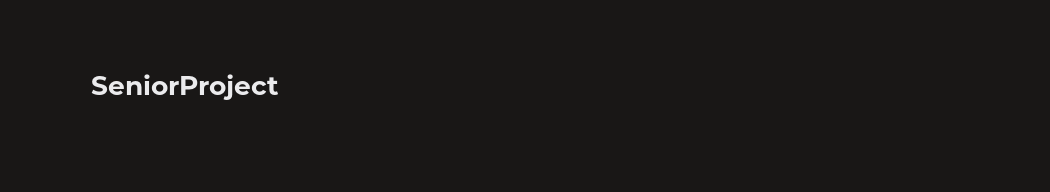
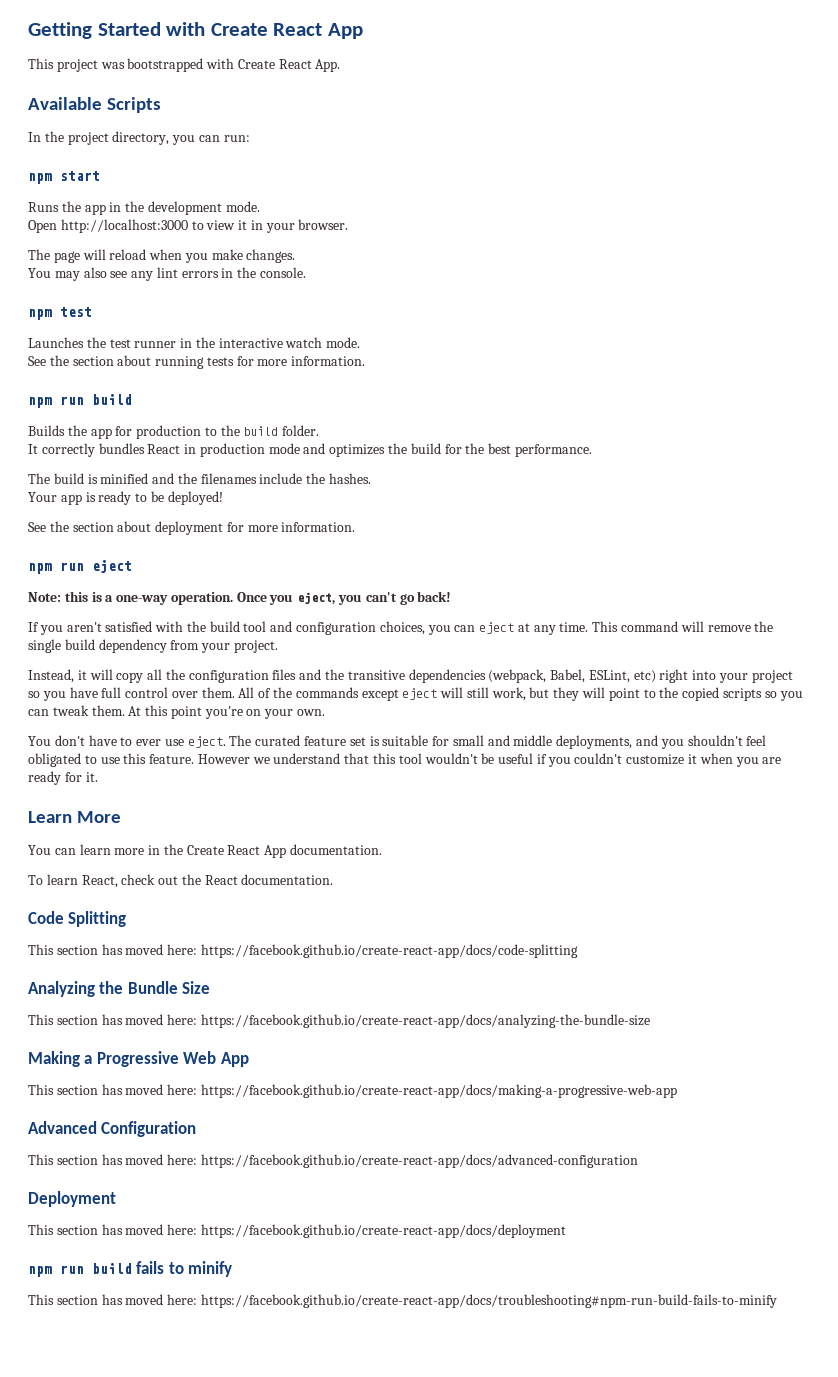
- SeniorProject
+ Getting Started with Create React App
+ This project was bootstrapped with Create React App.
+ Available Scripts
+ In the project directory, you can run:
+ npm start
+ Runs the app in the development mode.
+ Open http://localhost:3000 to view it in your browser.
+ The page will reload when you make changes.
+ You may also see any lint errors in the console.
+ npm test
+ Launches the test runner in the interactive watch mode.
+ See the section about running tests for more information.
+ npm run build
+ Builds the app for production to the build folder.
+ It correctly bundles React in production mode and optimizes the build for the best performance.
+ The build is minified and the filenames include the hashes.
+ Your app is ready to be deployed!
+ See the section about deployment for more information.
+ npm run eject
+ Note: this is a one-way operation. Once you eject, you can't go back!
+ If you aren't satisfied with the build tool and configuration choices, you can eject at any time. This command will remove the single build dependency from your project.
+ Instead, it will copy all the configuration files and the transitive dependencies (webpack, Babel, ESLint, etc) right into your project so you have full control over them. All of the commands except eject will still work, but they will point to the copied scripts so you can tweak them. At this point you're on your own.
+ You don't have to ever use eject. The curated feature set is suitable for small and middle deployments, and you shouldn't feel obligated to use this feature. However we understand that this tool wouldn't be useful if you couldn't customize it when you are ready for it.
+ Learn More
+ You can learn more in the Create React App documentation.
+ To learn React, check out the React documentation.
+ Code Splitting
+ This section has moved here: https://facebook.github.io/create-react-app/docs/code-splitting
+ Analyzing the Bundle Size
+ This section has moved here: https://facebook.github.io/create-react-app/docs/analyzing-the-bundle-size
+ Making a Progressive Web App
+ This section has moved here: https://facebook.github.io/create-react-app/docs/making-a-progressive-web-app
+ Advanced Configuration
+ This section has moved here: https://facebook.github.io/create-react-app/docs/advanced-configuration
+ Deployment
+ This section has moved here: https://facebook.github.io/create-react-app/docs/deployment
+ npm run build fails to minify
+ This section has moved here: https://facebook.github.io/create-react-app/docs/troubleshooting#npm-run-build-fails-to-minify

